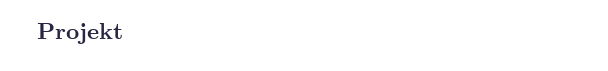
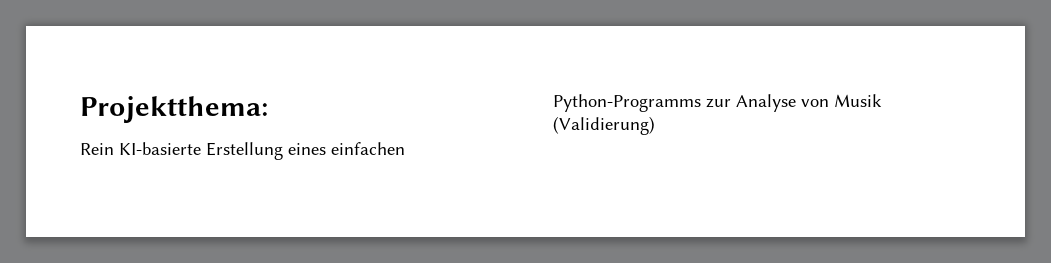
- Projekt
+ Projektthema:
+ Rein KI-basierte Erstellung eines einfachen Python-Programms zur Analyse von Musik (Validierung)

